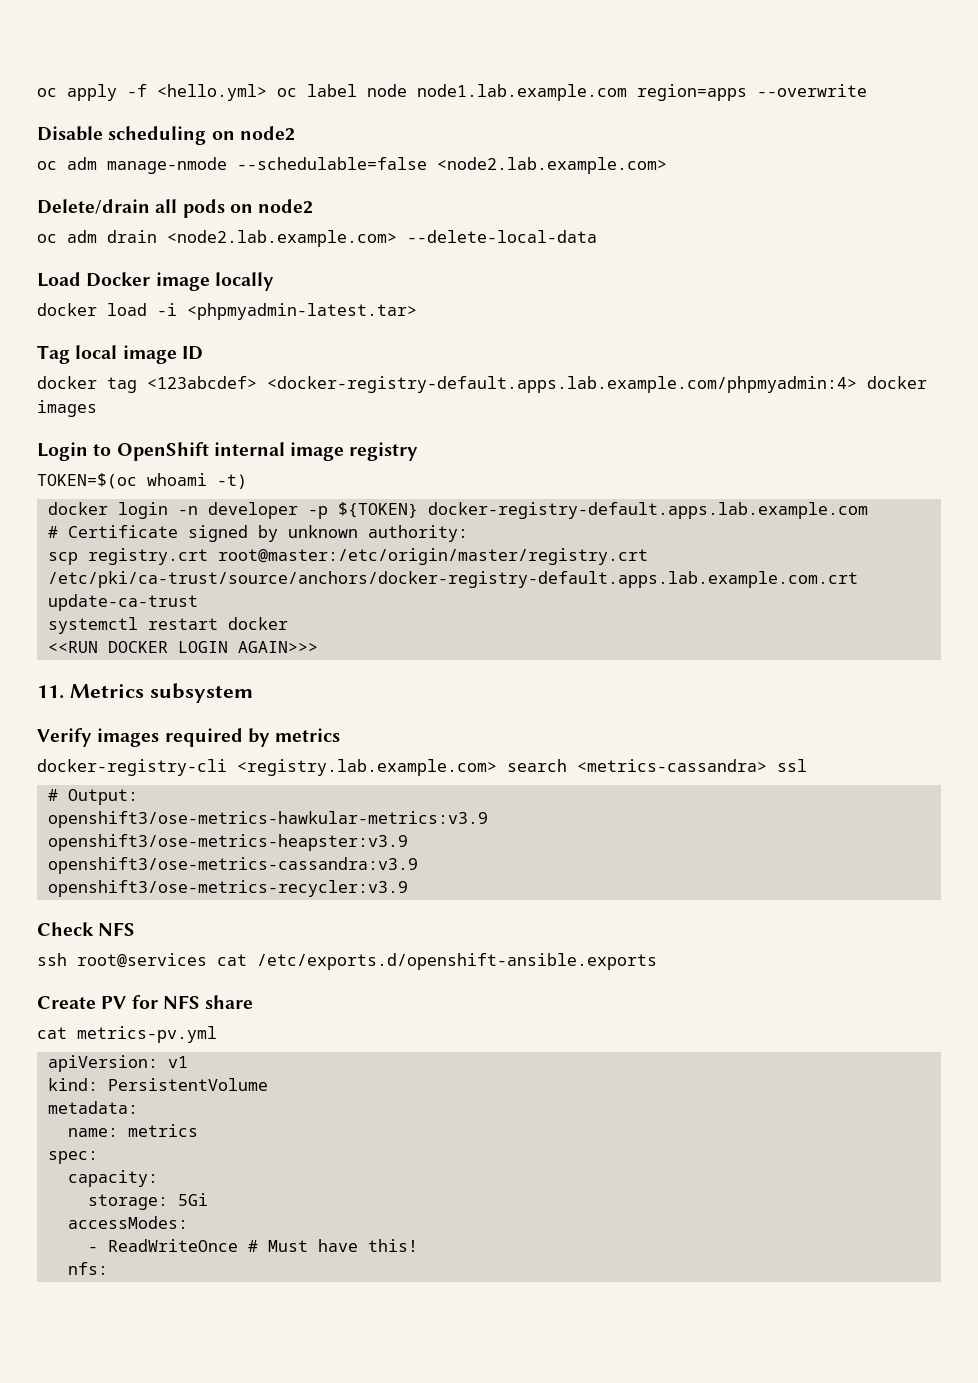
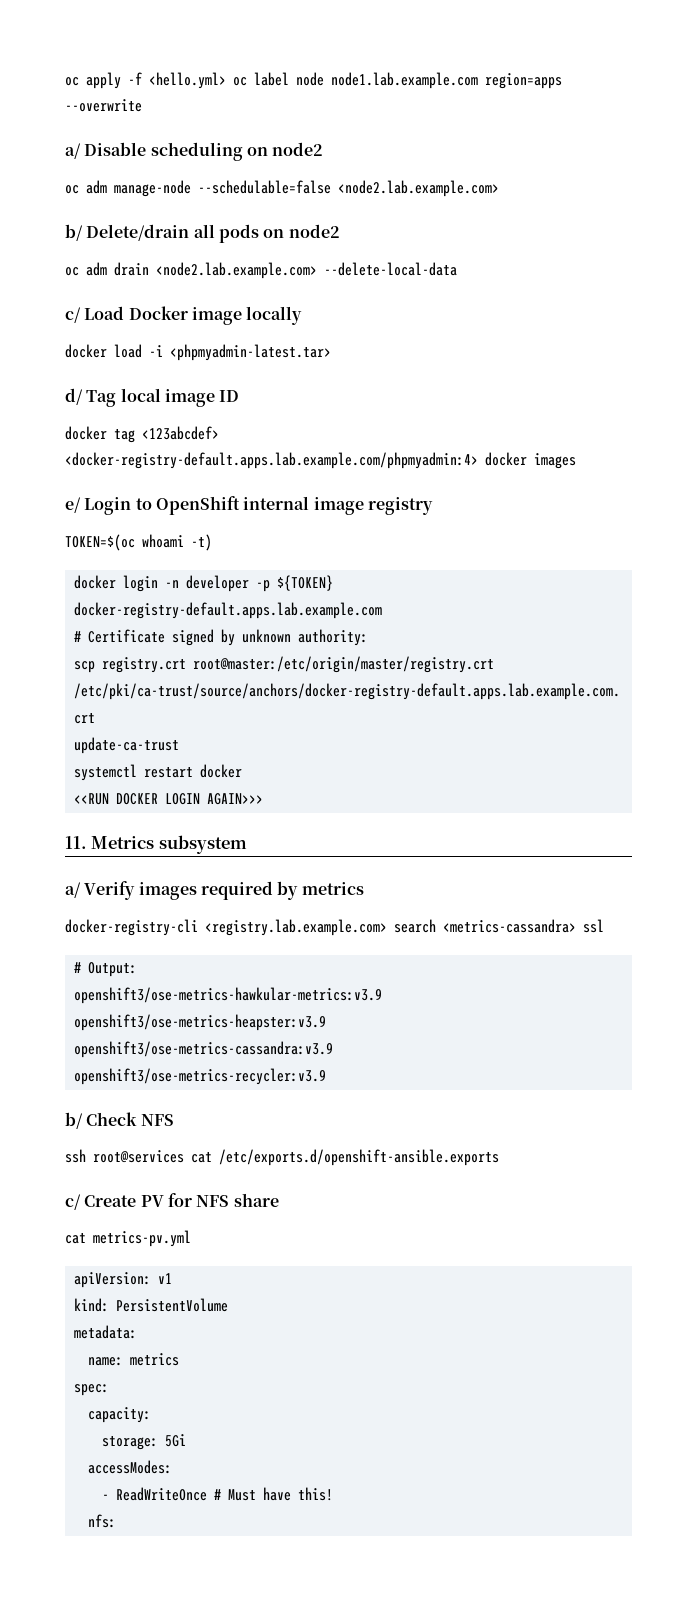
- Disable scheduling on node2
+ a/ Disable scheduling on node2
- oc adm manage-nmode --schedulable=false <node2.lab.example.com>
+ oc adm manage-node --schedulable=false <node2.lab.example.com>
- Delete/drain all pods on node2
+ b/ Delete/drain all pods on node2
- Load Docker image locally
+ c/ Load Docker image locally
- Tag local image ID
+ d/ Tag local image ID
- Login to OpenShift internal image registry
+ e/ Login to OpenShift internal image registry
- Verify images required by metrics
+ a/ Verify images required by metrics
- Check NFS
+ b/ Check NFS
- Create PV for NFS share
+ c/ Create PV for NFS share

